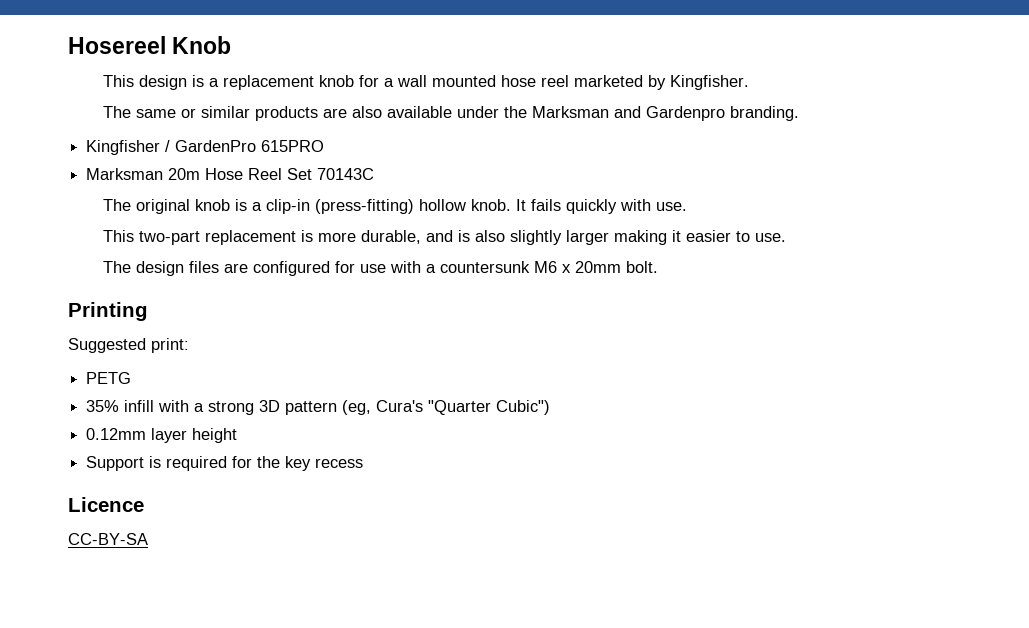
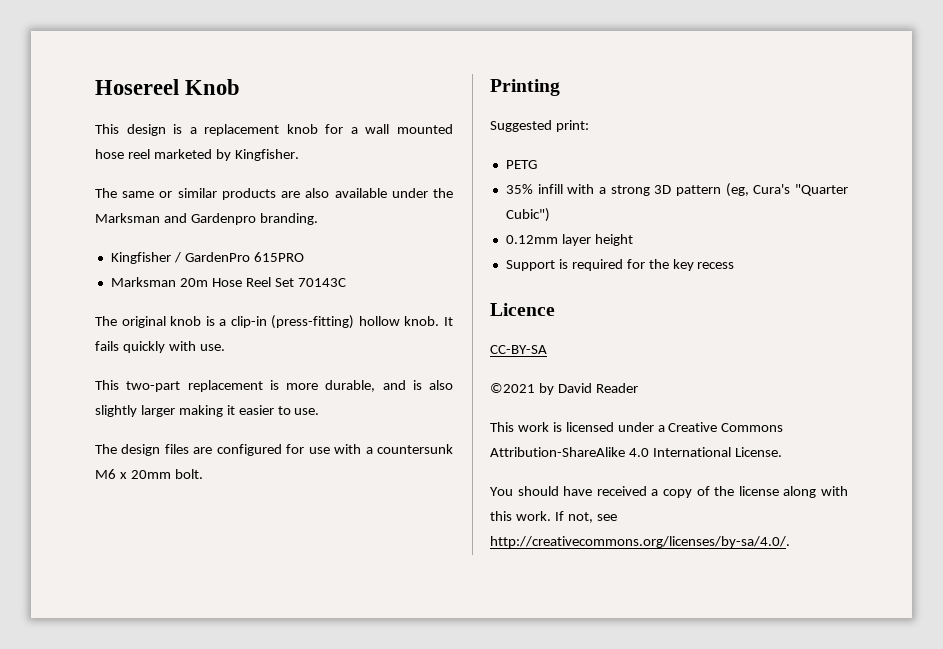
+ ©2021 by David Reader
+ This work is licensed under a Creative Commons Attribution-ShareAlike 4.0 International License.
+ You should have received a copy of the license along with this work. If not, see http://creativecommons.org/licenses/by-sa/4.0/.

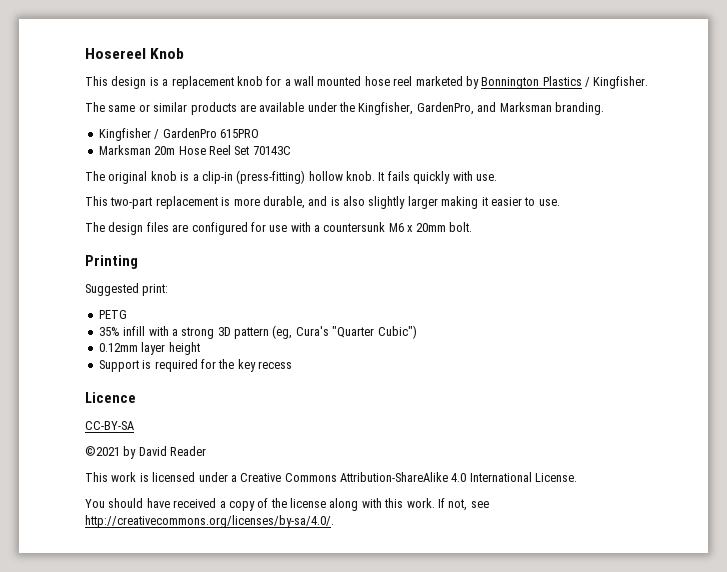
- This design is a replacement knob for a wall mounted hose reel marketed by Kingfisher.
+ This design is a replacement knob for a wall mounted hose reel marketed by Bonnington Plastics / Kingfisher.
- The same or similar products are also available under the Marksman and Gardenpro branding.
+ The same or similar products are available under the Kingfisher, GardenPro, and Marksman branding.

